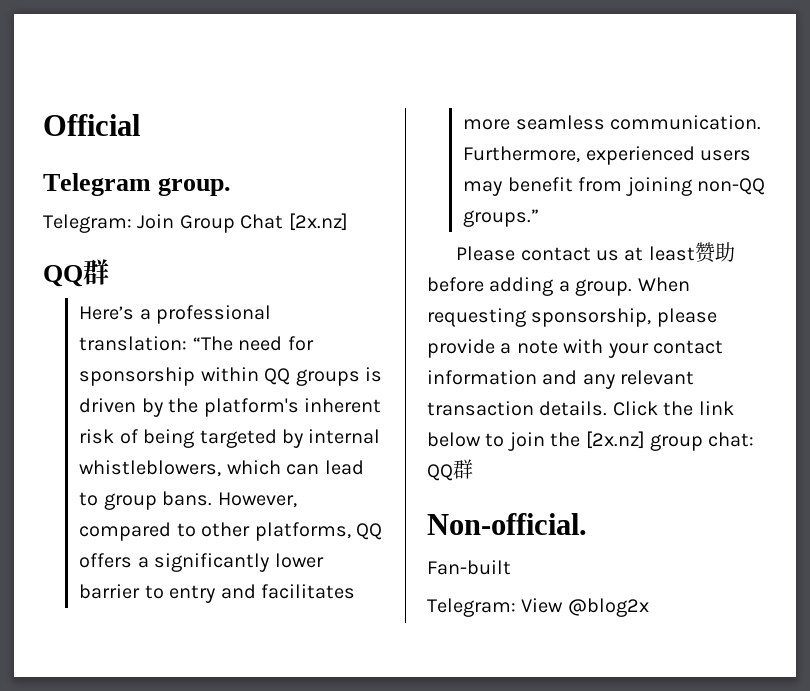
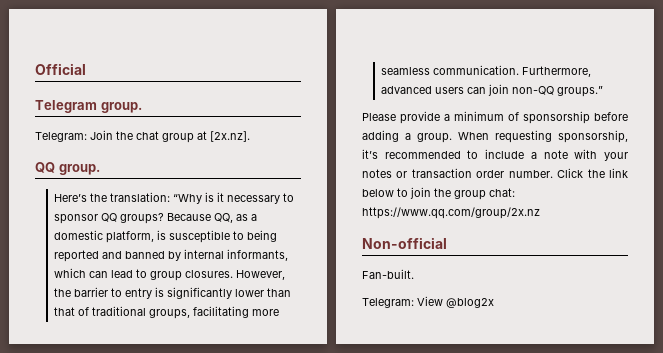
- Telegram: Join Group Chat [2x.nz]
- QQ群
+ Telegram: Join the chat group at [2x.nz].
+ QQ group.
- Here’s a professional translation: “The need for sponsorship within QQ groups is driven by the platform's inherent risk of being targeted by internal whistleblowers, which can lead to group bans. However, compared to other platforms, QQ offers a significantly lower barrier to entry and facilitates more seamless communication. Furthermore, experienced users may benefit from joining non-QQ groups.”
- Please contact us at least赞助before adding a group.
+ Here’s the translation: “Why is it necessary to sponsor QQ groups? Because QQ, as a domestic platform, is susceptible to being reported and banned by internal informants, which can lead to group closures. However, the barrier to entry is significantly lower than that of traditional groups, facilitating more seamless communication. Furthermore, advanced users can join non-QQ groups.”
+ Please provide a minimum of sponsorship before adding a group.
- When requesting sponsorship, please provide a note with your contact information and any relevant transaction details.
+ When requesting sponsorship, it’s recommended to include a note with your notes or transaction order number.
- Click the link below to join the [2x.nz] group chat: QQ群
- Non-official.
- Fan-built
+ Click the link below to join the group chat: https://www.qq.com/group/2x.nz
+ Non-official
+ Fan-built.

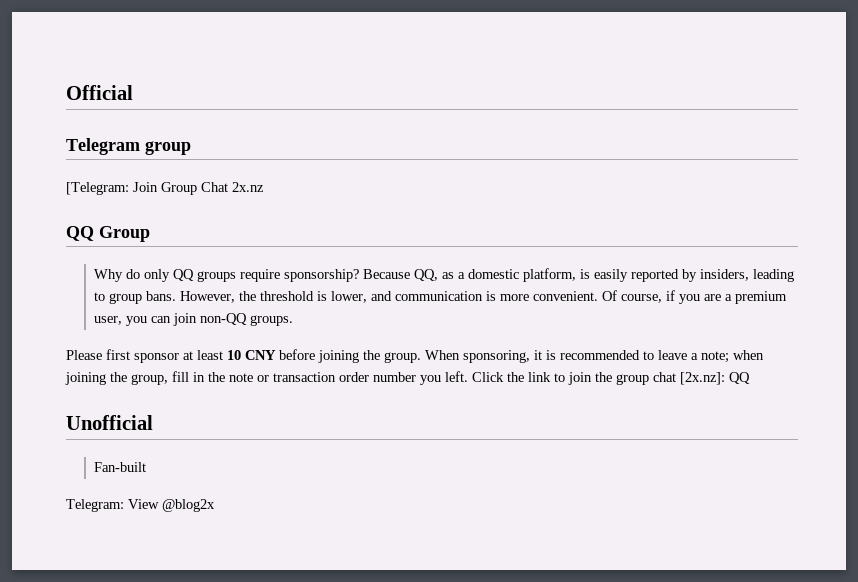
- Telegram group.
- Telegram: Join the chat group at [2x.nz].
- QQ group.
- Here’s the translation: “Why is it necessary to sponsor QQ groups?
+ Telegram group
+ [Telegram: Join Group Chat 2x.nz
+ QQ Group
+ Why do only QQ groups require sponsorship?
- Because QQ, as a domestic platform, is susceptible to being reported and banned by internal informants, which can lead to group closures.
+ Because QQ, as a domestic platform, is easily reported by insiders, leading to group bans.
- However, the barrier to entry is significantly lower than that of traditional groups, facilitating more seamless communication. Furthermore, advanced users can join non-QQ groups.”
+ However, the threshold is lower, and communication is more convenient. Of course, if you are a premium user, you can join non-QQ groups.
- Please provide a minimum of sponsorship before adding a group. When requesting sponsorship, it’s recommended to include a note with your notes or transaction order number.
+ Please first sponsor at least 10 CNY before joining the group. When sponsoring, it is recommended to leave a note; when joining the group, fill in the note or transaction order number you left.
- Click the link below to join the group chat: https://www.qq.com/group/2x.nz
- Non-official
- Fan-built.
+ Click the link to join the group chat [2x.nz]: QQ
+ Unofficial
+ Fan-built

